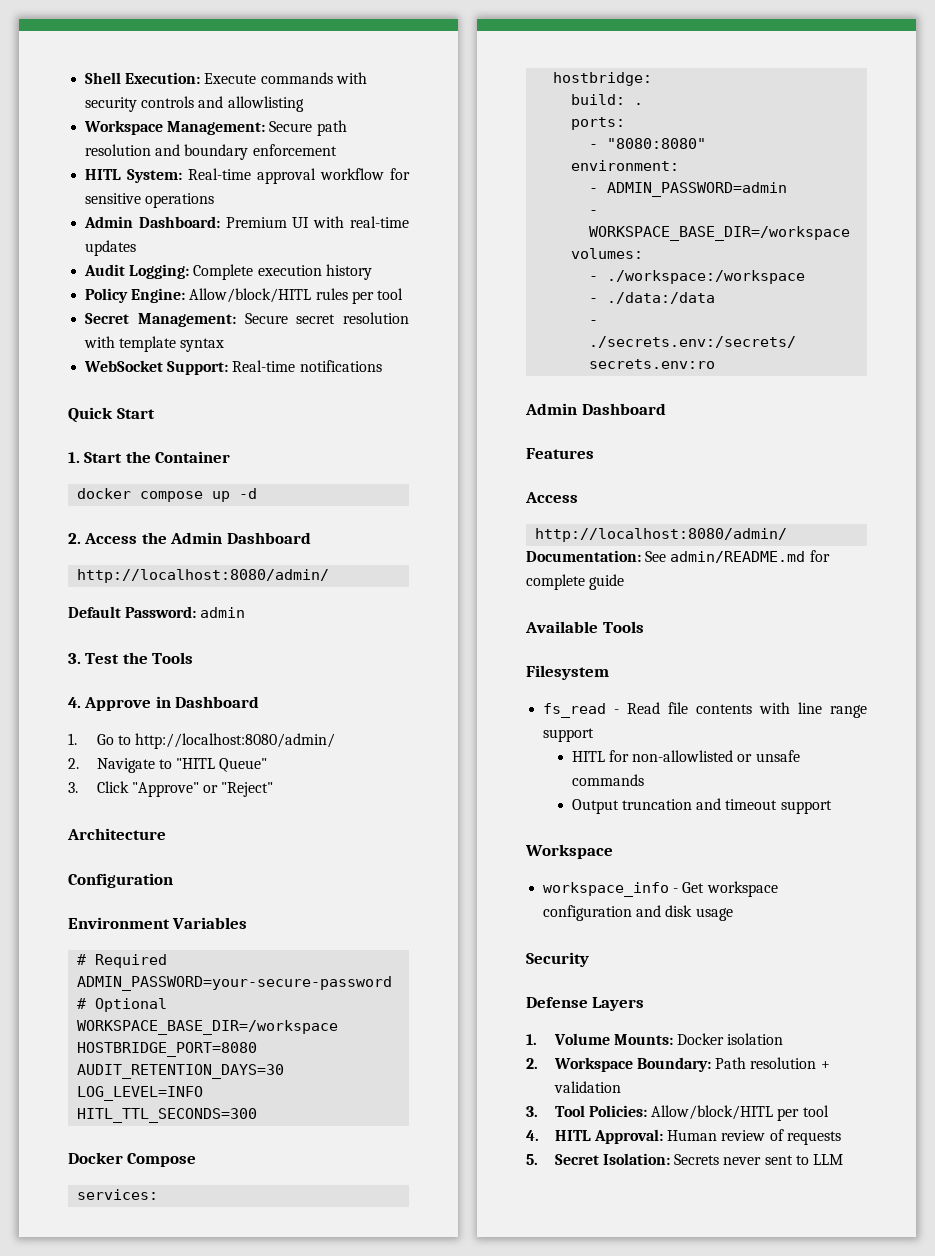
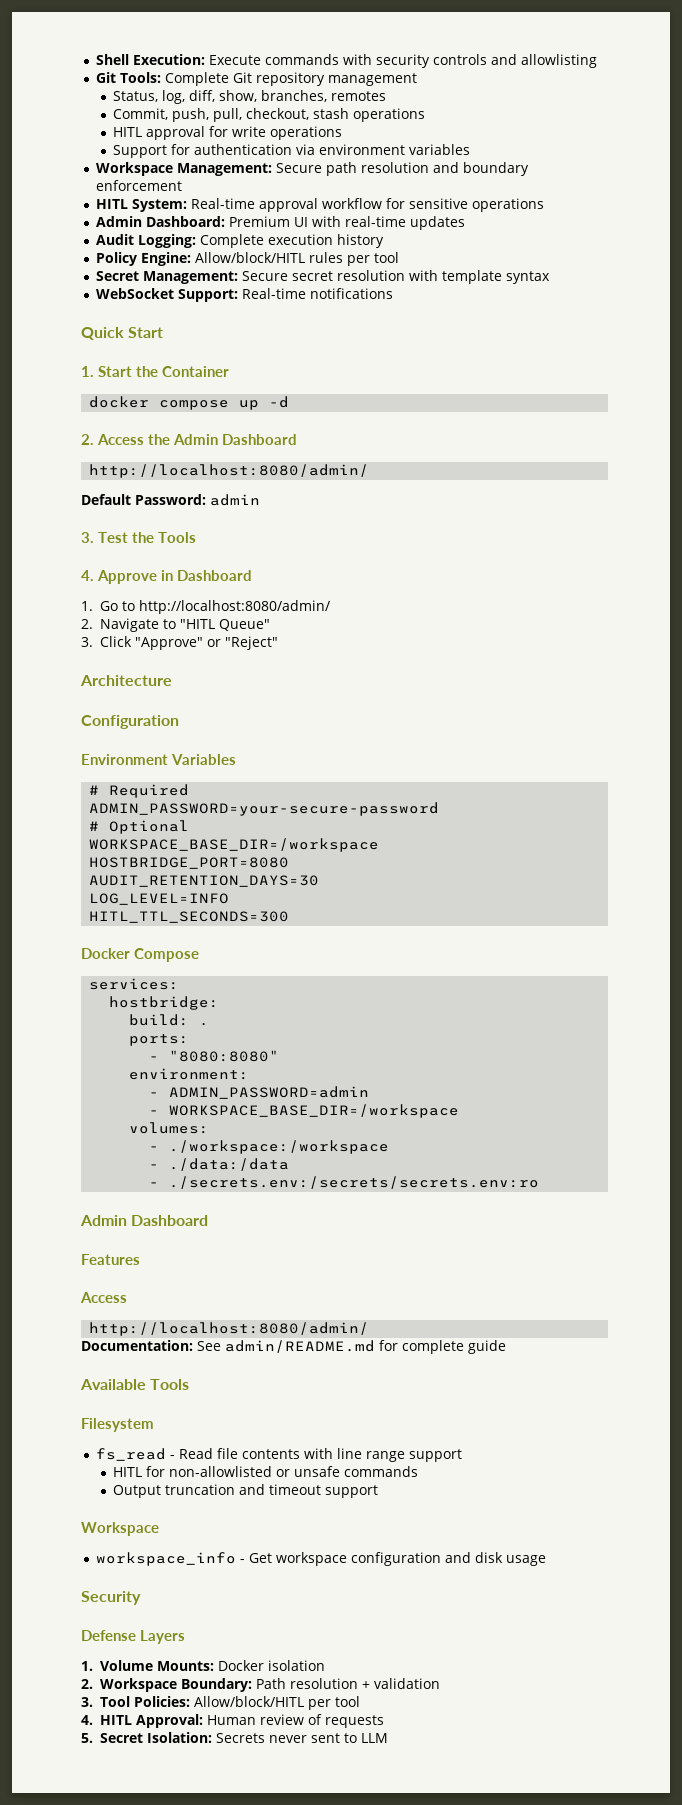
+ Git Tools: Complete Git repository management
+ Status, log, diff, show, branches, remotes
+ Commit, push, pull, checkout, stash operations
+ HITL approval for write operations
+ Support for authentication via environment variables

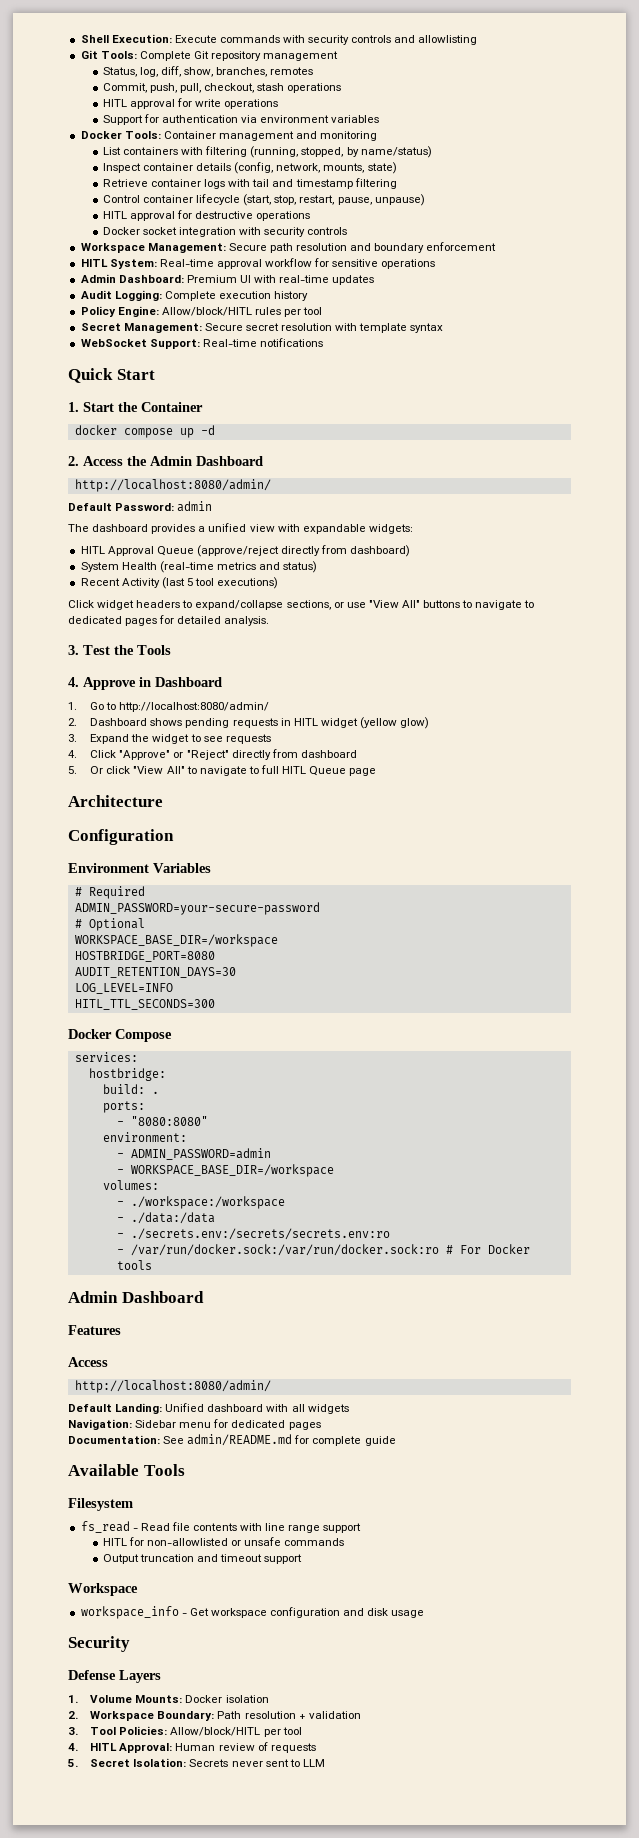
+ Docker Tools: Container management and monitoring
+ List containers with filtering (running, stopped, by name/status)
+ Inspect container details (config, network, mounts, state)
+ Retrieve container logs with tail and timestamp filtering
+ Control container lifecycle (start, stop, restart, pause, unpause)
+ HITL approval for destructive operations
+ Docker socket integration with security controls
+ The dashboard provides a unified view with expandable widgets:
+ HITL Approval Queue (approve/reject directly from dashboard)
+ System Health (real-time metrics and status)
+ Recent Activity (last 5 tool executions)
+ Click widget headers to expand/collapse sections, or use "View All" buttons to navigate to dedicated pages for detailed analysis.
- 2. Navigate to "HITL Queue"
- 3. Click "Approve" or "Reject"
+ 2. Dashboard shows pending requests in HITL widget (yellow glow)
+ 3. Expand the widget to see requests
+ 4. Click "Approve" or "Reject" directly from dashboard
+ 5. Or click "View All" to navigate to full HITL Queue page
+ - /var/run/docker.sock:/var/run/docker.sock:ro # For Docker tools
+ Default Landing: Unified dashboard with all widgets
+ Navigation: Sidebar menu for dedicated pages

